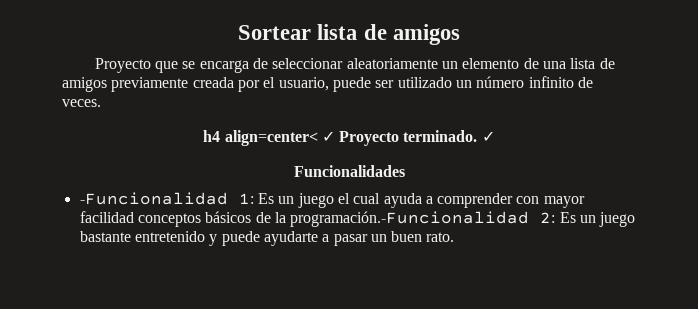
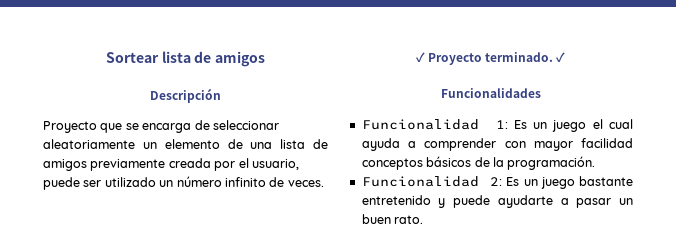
+ Descripción
- h4 align=center< ✓ Proyecto terminado.
+ ✓ Proyecto terminado.
- -Funcionalidad 1: Es un juego el cual ayuda a comprender con mayor facilidad conceptos básicos de la programación.-Funcionalidad 2: Es un juego bastante entretenido y puede ayudarte a pasar un buen rato.
+ Funcionalidad 1: Es un juego el cual ayuda a comprender con mayor facilidad conceptos básicos de la programación.
+ Funcionalidad 2: Es un juego bastante entretenido y puede ayudarte a pasar un buen rato.

